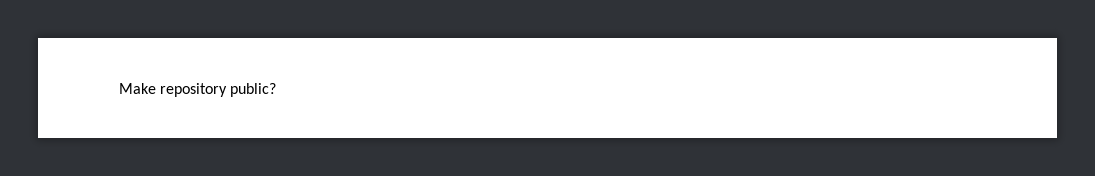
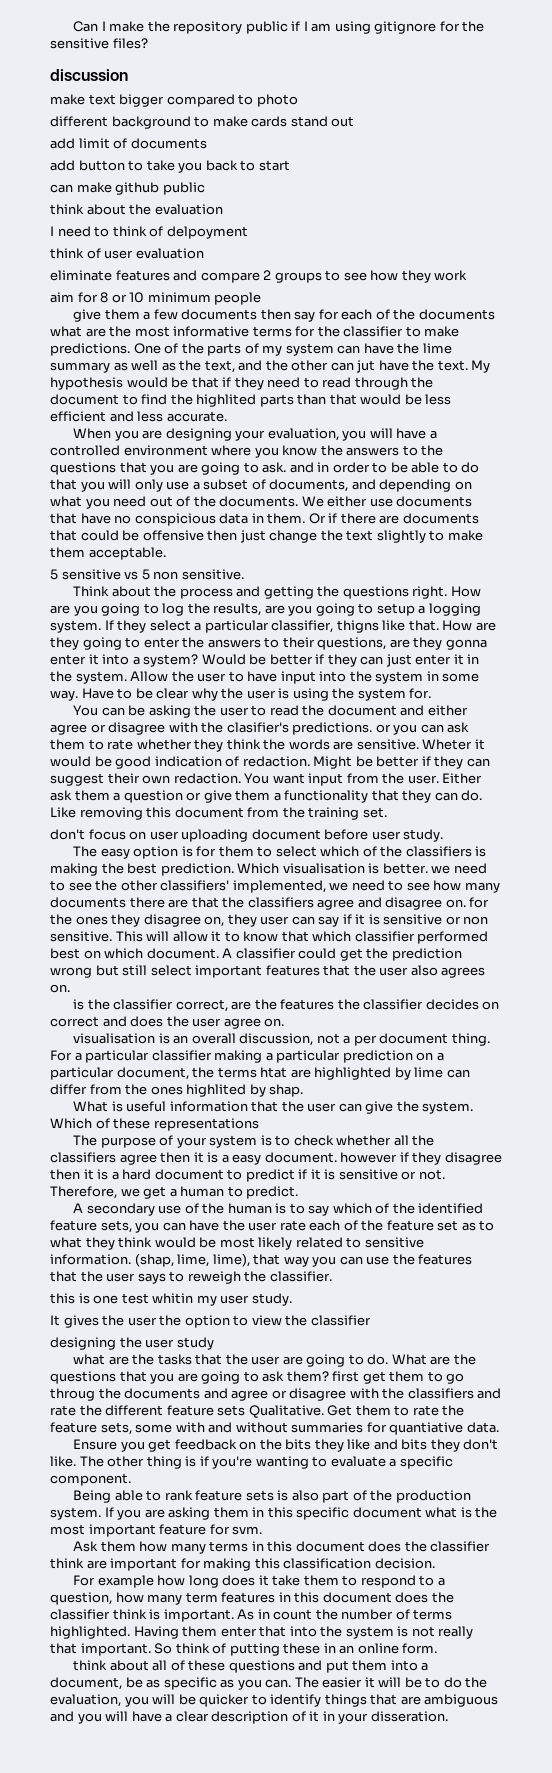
- Make repository public?
+ Can I make the repository public if I am using gitignore for the sensitive files?
+ discussion
+ make text bigger compared to photo
+ different background to make cards stand out
+ add limit of documents
+ add button to take you back to start
+ can make github public
+ think about the evaluation
+ I need to think of delpoyment
+ think of user evaluation
+ eliminate features and compare 2 groups to see how they work
+ aim for 8 or 10 minimum people
+ give them a few documents then say for each of the documents what are the most informative terms for the classifier to make predictions. One of the parts of my system can have the lime summary as well as the text, and the other can jut have the text. My hypothesis would be that if they need to read through the document to find the highlited parts than that would be less efficient and less accurate.
+ When you are designing your evaluation, you will have a controlled environment where you know the answers to the questions that you are going to ask. and in order to be able to do that you will only use a subset of documents, and depending on what you need out of the documents. We either use documents that have no conspicious data in them. Or if there are documents that could be offensive then just change the text slightly to make them acceptable.
+ 5 sensitive vs 5 non sensitive.
+ Think about the process and getting the questions right. How are you going to log the results, are you going to setup a logging system. If they select a particular classifier, thigns like that. How are they going to enter the answers to their questions, are they gonna enter it into a system? Would be better if they can just enter it in the system. Allow the user to have input into the system in some way. Have to be clear why the user is using the system for.
+ You can be asking the user to read the document and either agree or disagree with the clasifier's predictions. or you can ask them to rate whether they think the words are sensitive. Wheter it would be good indication of redaction. Might be better if they can suggest their own redaction. You want input from the user. Either ask them a question or give them a functionality that they can do. Like removing this document from the training set.
+ don't focus on user uploading document before user study.
+ The easy option is for them to select which of the classifiers is making the best prediction. Which visualisation is better. we need to see the other classifiers' implemented, we need to see how many documents there are that the classifiers agree and disagree on. for the ones they disagree on, they user can say if it is sensitive or non sensitive. This will allow it to know that which classifier performed best on which document. A classifier could get the prediction wrong but still select important features that the user also agrees on.
+ is the classifier correct, are the features the classifier decides on correct and does the user agree on.
+ visualisation is an overall discussion, not a per document thing. For a particular classifier making a particular prediction on a particular document, the terms htat are highlighted by lime can differ from the ones highlited by shap.
+ What is useful information that the user can give the system. Which of these representations
+ The purpose of your system is to check whether all the classifiers agree then it is a easy document. however if they disagree then it is a hard document to predict if it is sensitive or not. Therefore, we get a human to predict.
+ A secondary use of the human is to say which of the identified feature sets, you can have the user rate each of the feature set as to what they think would be most likely related to sensitive information. (shap, lime, lime), that way you can use the features that the user says to reweigh the classifier.
+ this is one test whitin my user study.
+ It gives the user the option to view the classifier
+ designing the user study
+ what are the tasks that the user are going to do. What are the questions that you are going to ask them? first get them to go throug the documents and agree or disagree with the classifiers and rate the different feature sets Qualitative. Get them to rate the feature sets, some with and without summaries for quantiative data.
+ Ensure you get feedback on the bits they like and bits they don't like. The other thing is if you're wanting to evaluate a specific component.
+ Being able to rank feature sets is also part of the production system. If you are asking them in this specific document what is the most important feature for svm.
+ Ask them how many terms in this document does the classifier think are important for making this classification decision.
+ For example how long does it take them to respond to a question, how many term features in this document does the classifier think is important. As in count the number of terms highlighted. Having them enter that into the system is not really that important. So think of putting these in an online form.
+ think about all of these questions and put them into a document, be as specific as you can. The easier it will be to do the evaluation, you will be quicker to identify things that are ambiguous and you will have a clear description of it in your disseration.

